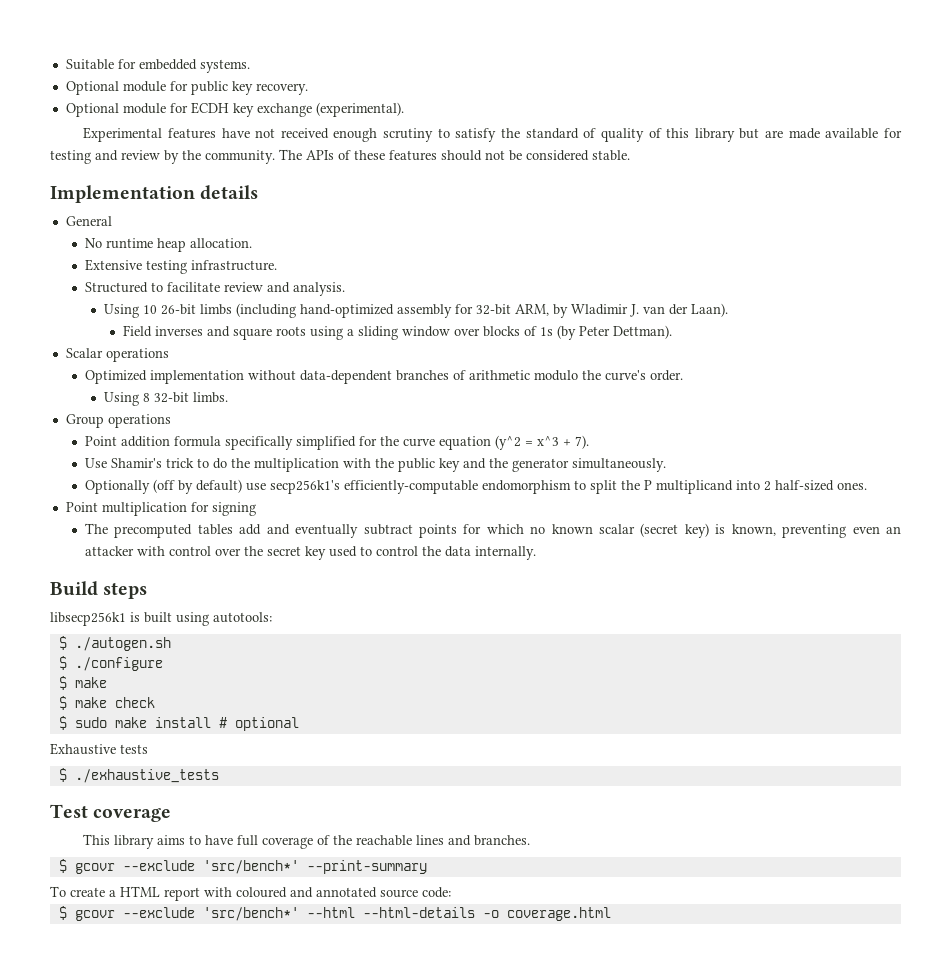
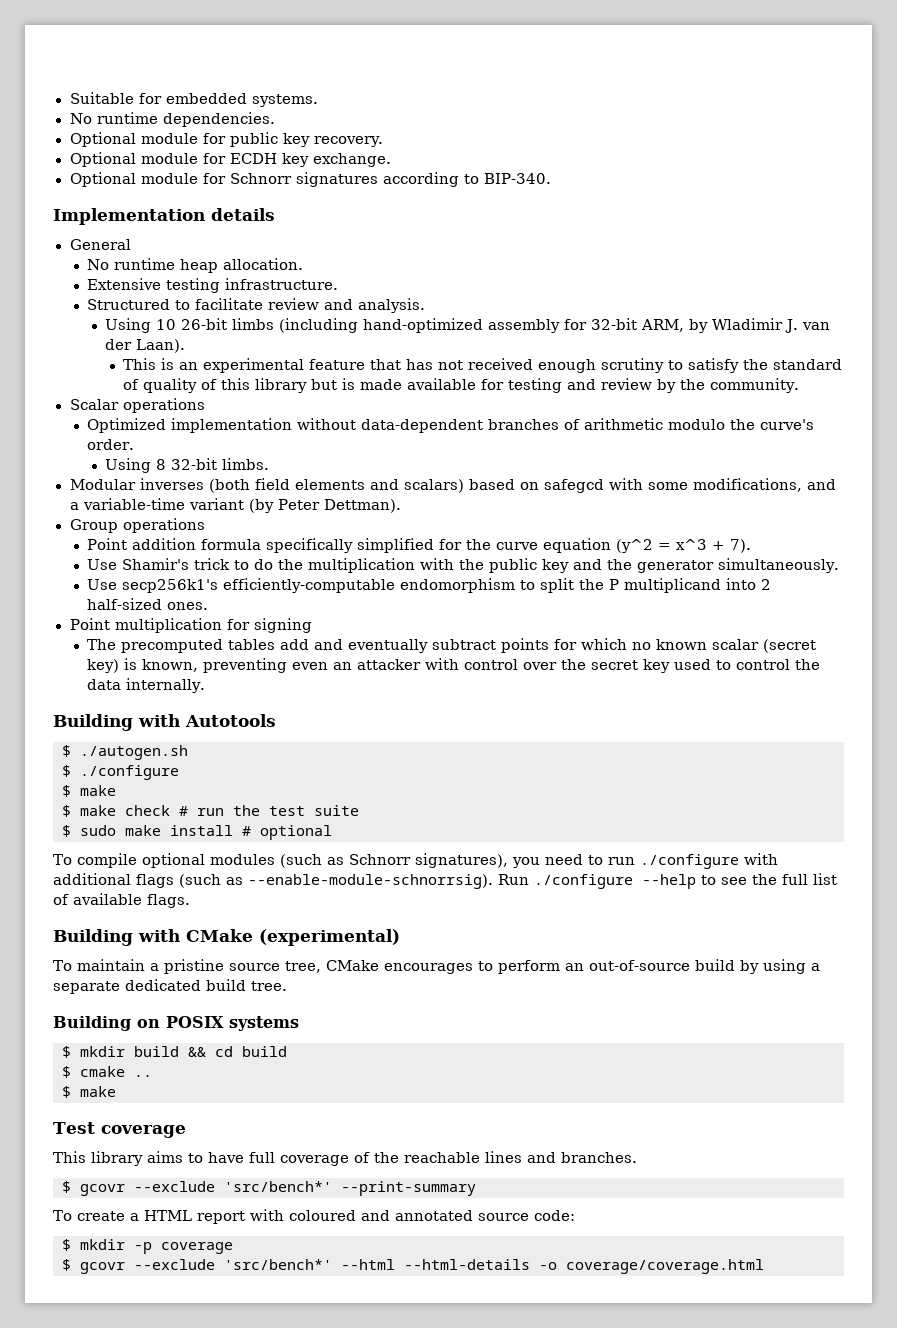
+ No runtime dependencies.
- Optional module for ECDH key exchange (experimental).
- Experimental features have not received enough scrutiny to satisfy the standard of quality of this library but are made available for testing and review by the community. The APIs of these features should not be considered stable.
+ Optional module for ECDH key exchange.
+ Optional module for Schnorr signatures according to BIP-340.
- Field inverses and square roots using a sliding window over blocks of 1s (by Peter Dettman).
+ This is an experimental feature that has not received enough scrutiny to satisfy the standard of quality of this library but is made available for testing and review by the community.
+ Modular inverses (both field elements and scalars) based on safegcd with some modifications, and a variable-time variant (by Peter Dettman).
- Optionally (off by default) use secp256k1's efficiently-computable endomorphism to split the P multiplicand into 2 half-sized ones.
+ Use secp256k1's efficiently-computable endomorphism to split the P multiplicand into 2 half-sized ones.
- Build steps
- libsecp256k1 is built using autotools:
+ Building with Autotools
- $ make check
+ $ make check # run the test suite
- Exhaustive tests
- $ ./exhaustive_tests
+ To compile optional modules (such as Schnorr signatures), you need to run ./configure with additional flags (such as --enable-module-schnorrsig). Run ./configure --help to see the full list of available flags.
+ Building with CMake (experimental)
+ To maintain a pristine source tree, CMake encourages to perform an out-of-source build by using a separate dedicated build tree.
+ Building on POSIX systems
+ $ mkdir build && cd build
+ $ cmake ..
+ $ make
+ $ mkdir -p coverage
- $ gcovr --exclude 'src/bench*' --html --html-details -o coverage.html
+ $ gcovr --exclude 'src/bench*' --html --html-details -o coverage/coverage.html

